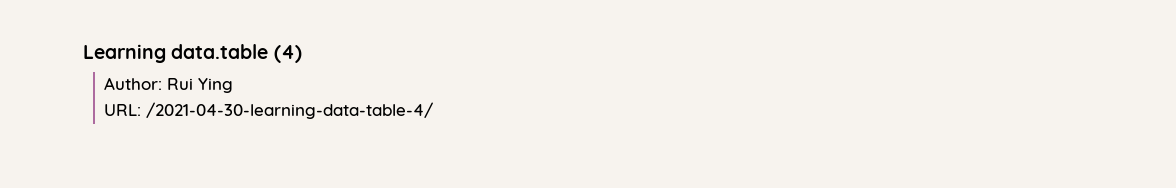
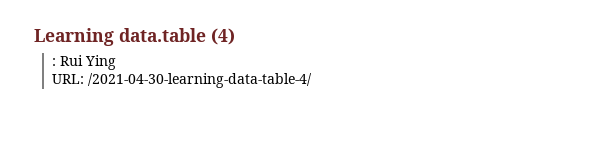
- Author: Rui Ying
+ : Rui Ying

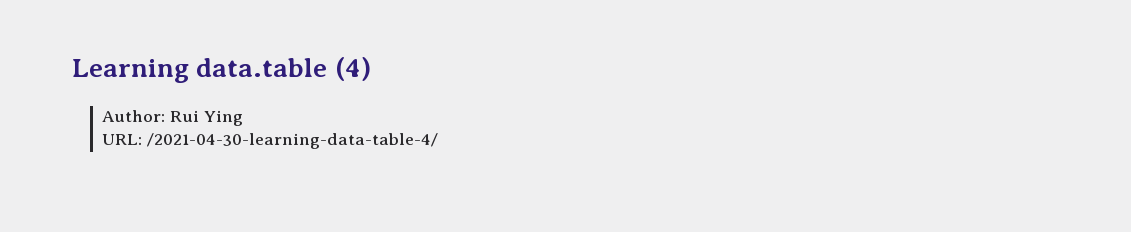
- : Rui Ying
+ Author: Rui Ying

